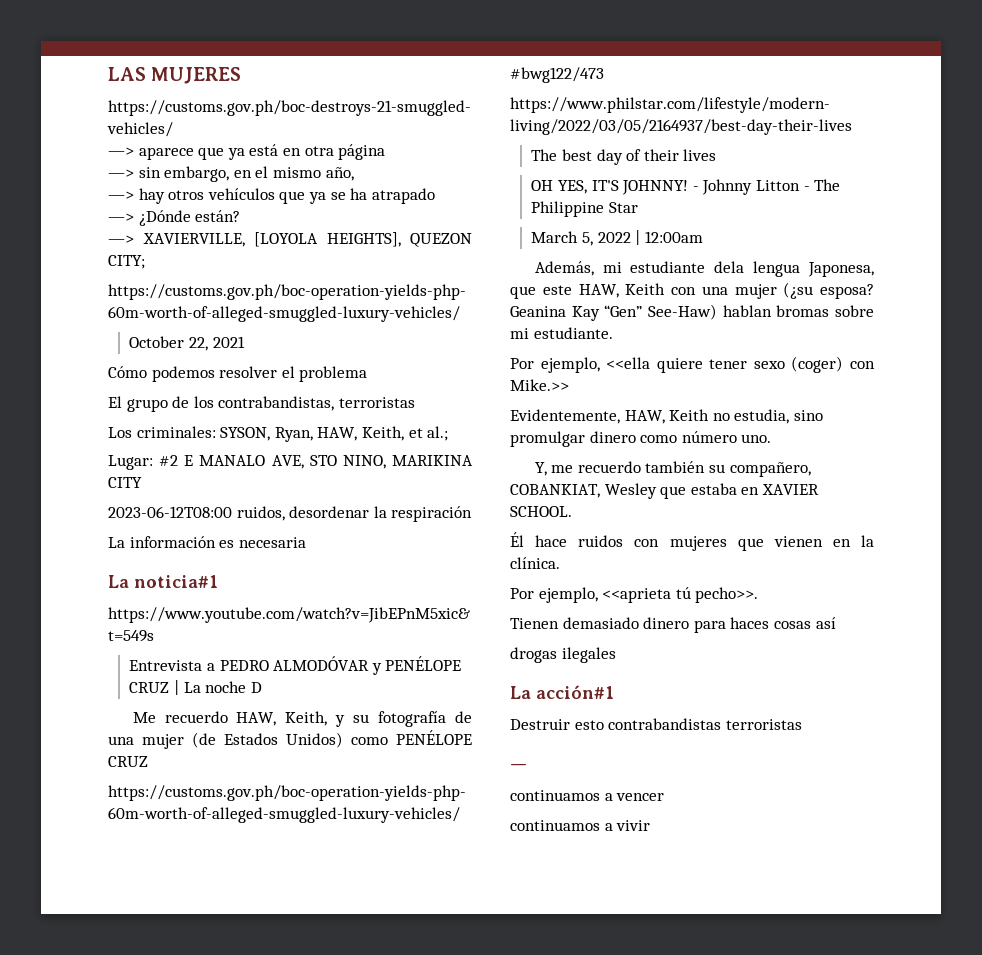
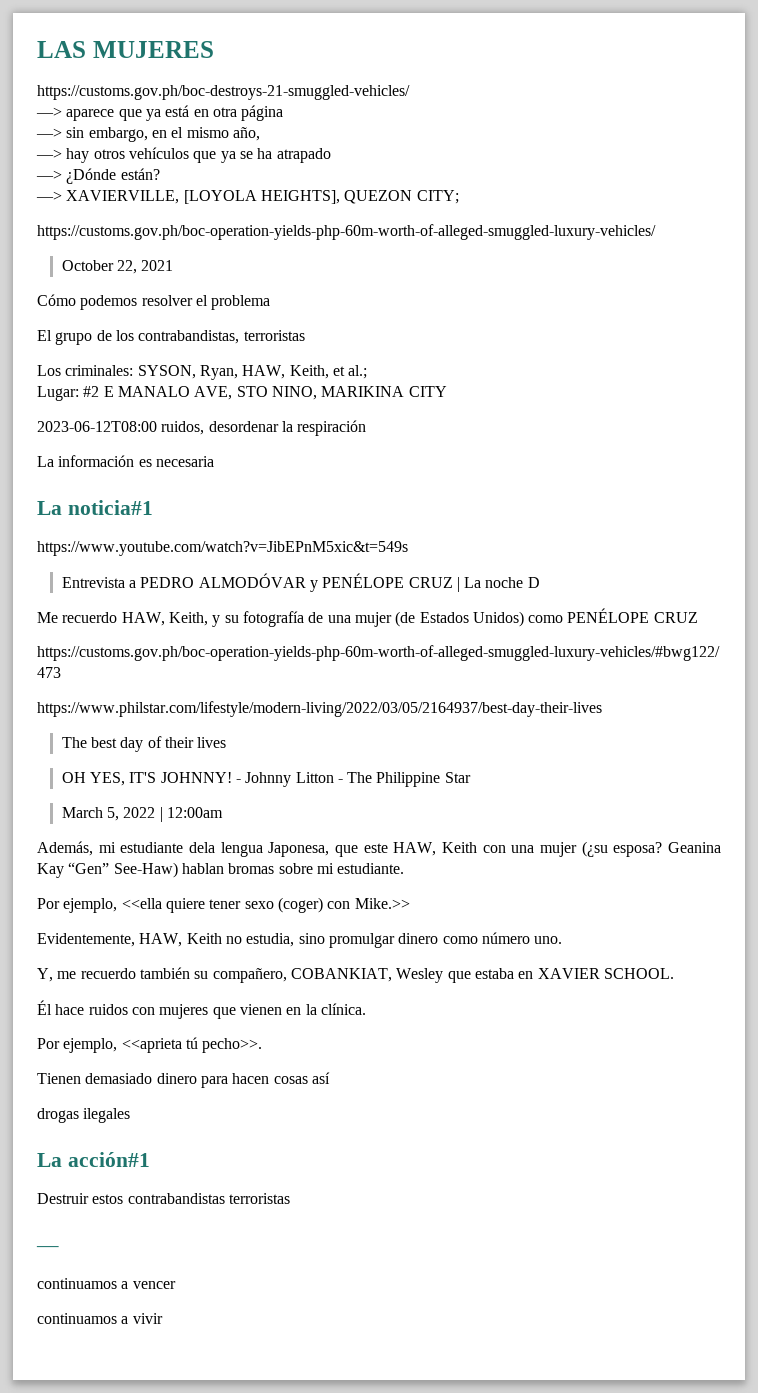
- Tienen demasiado dinero para haces cosas así
+ Tienen demasiado dinero para hacen cosas así
- Destruir esto contrabandistas terroristas
+ Destruir estos contrabandistas terroristas

